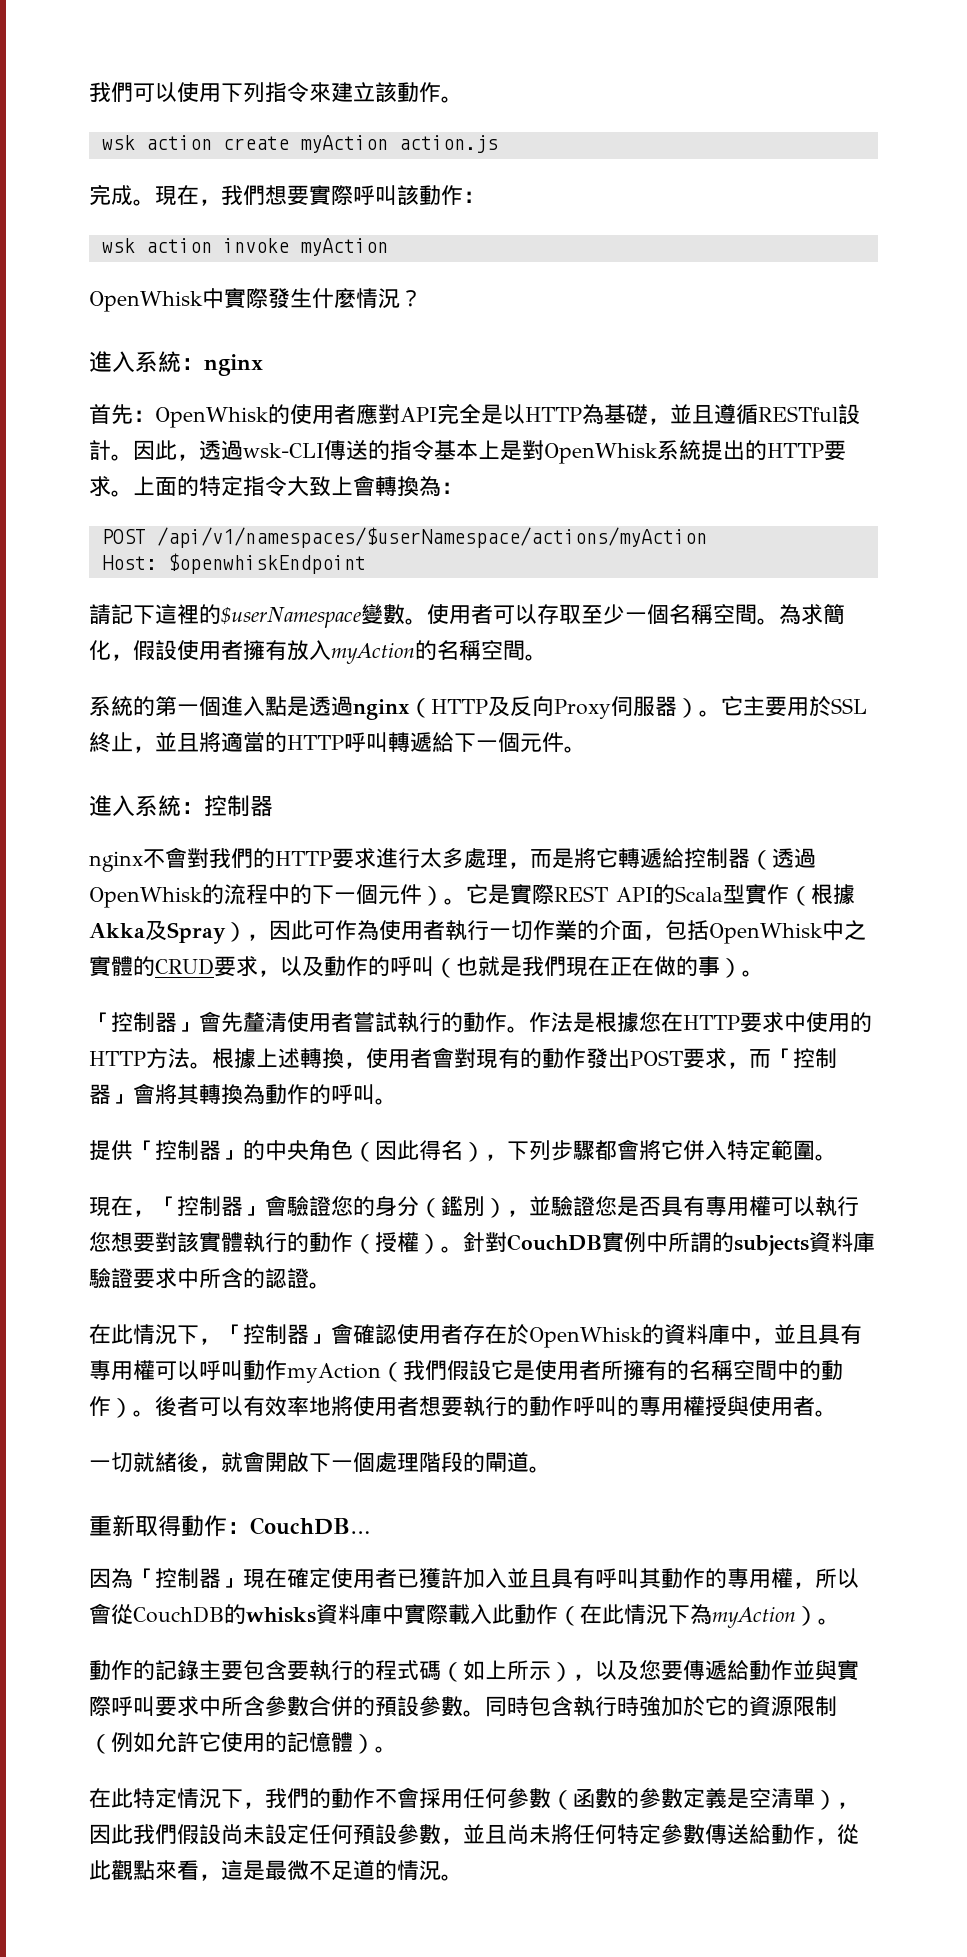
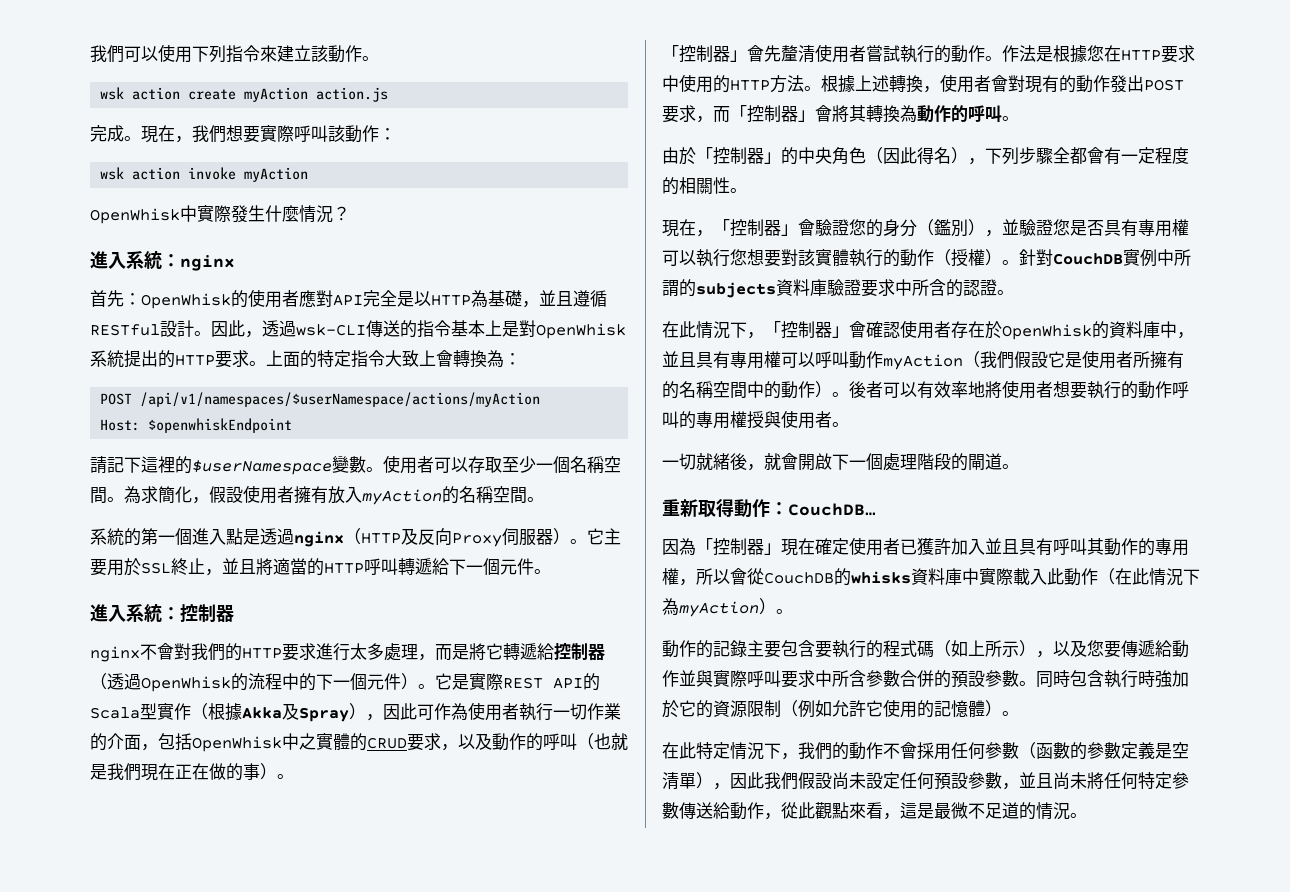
- 提供「控制器」的中央角色（因此得名），下列步驟都會將它併入特定範圍。
+ 由於「控制器」的中央角色（因此得名），下列步驟全都會有一定程度的相關性。

